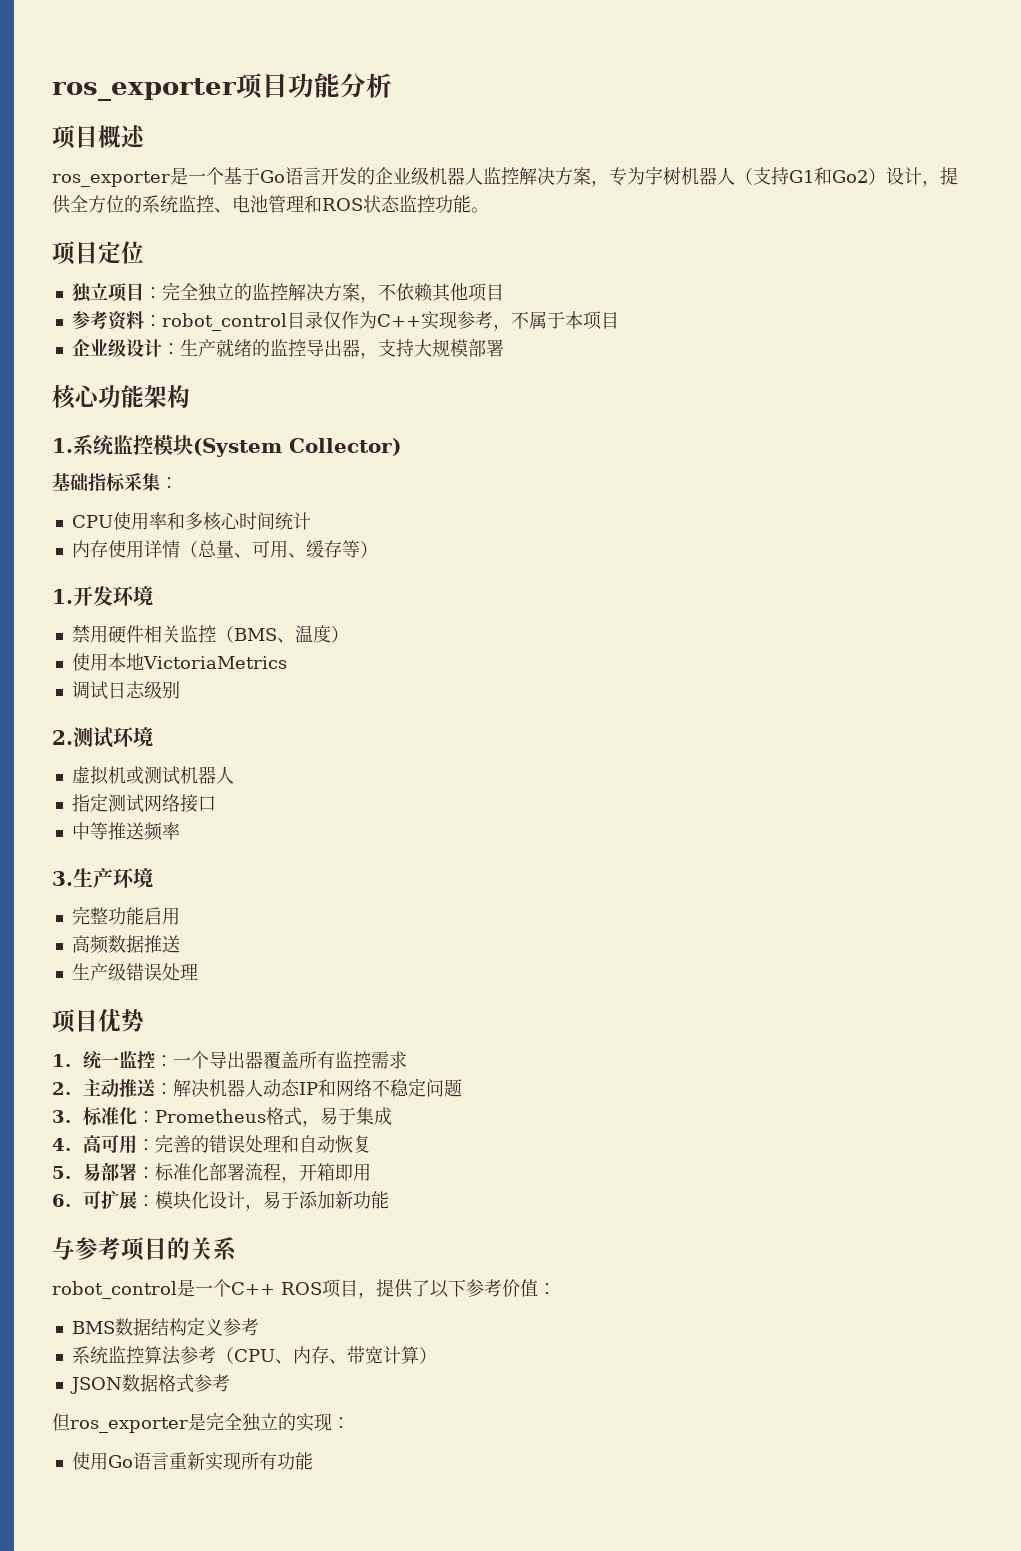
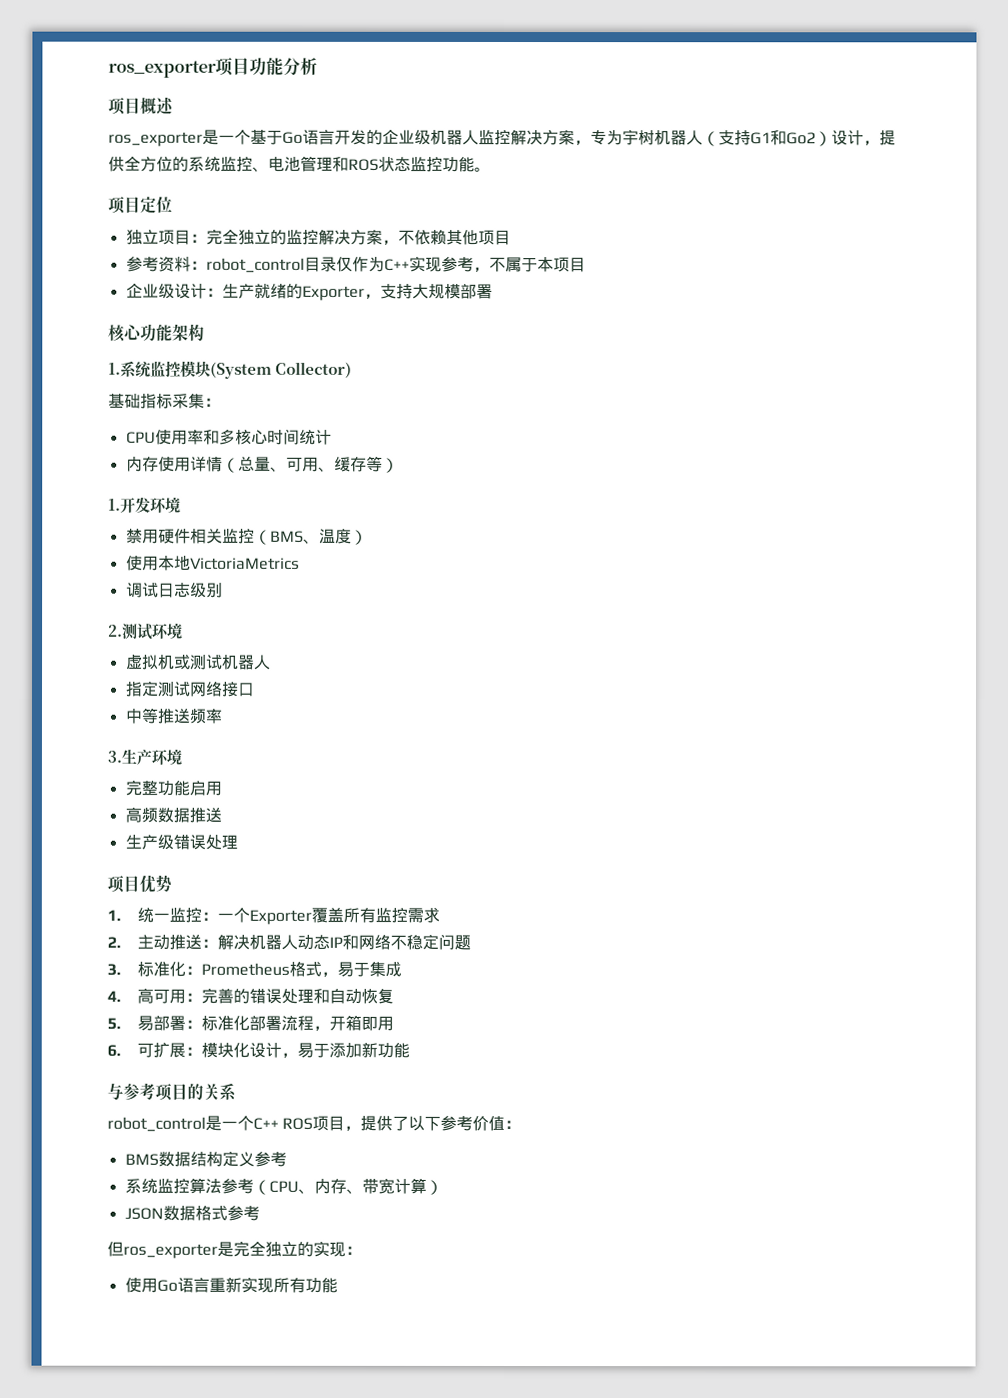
- 企业级设计：生产就绪的监控导出器，支持大规模部署
+ 企业级设计：生产就绪的Exporter，支持大规模部署
- 1.统一监控：一个导出器覆盖所有监控需求
+ 1.统一监控：一个Exporter覆盖所有监控需求

